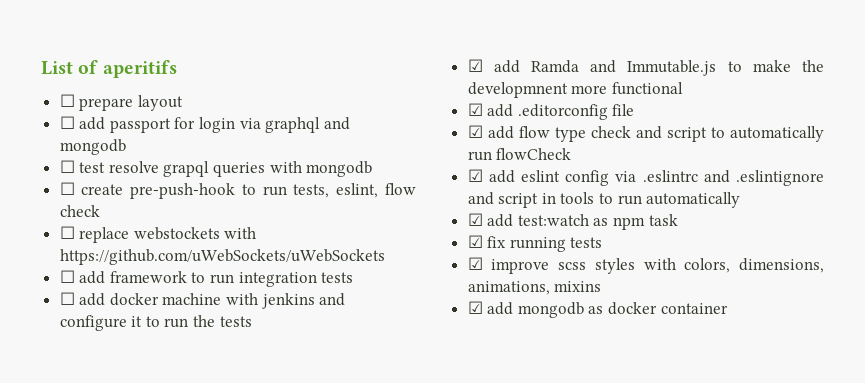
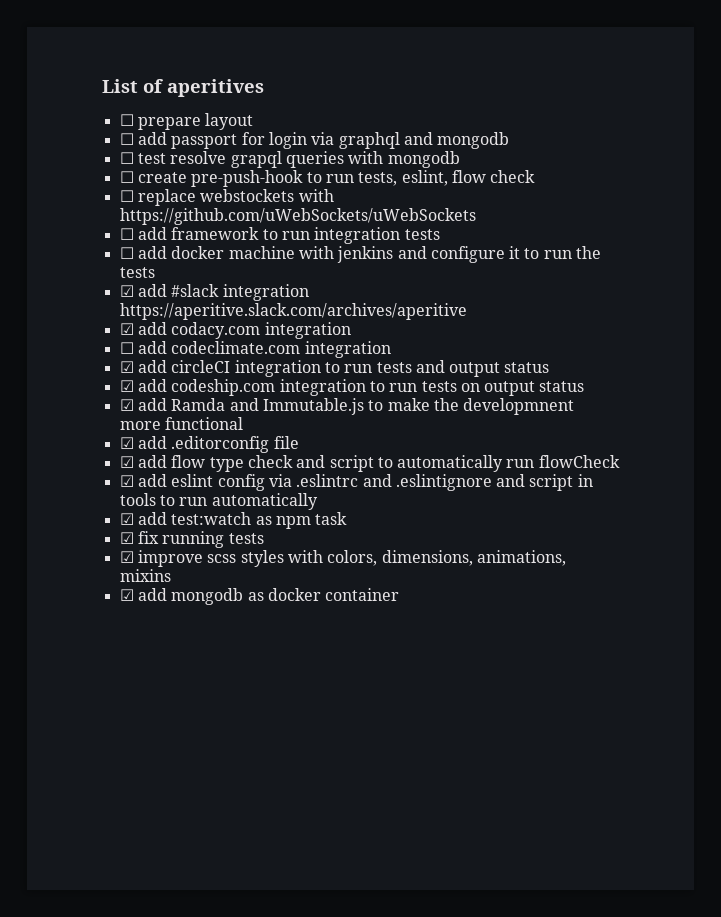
- List of aperitifs
+ List of aperitives
+ ☑ add #slack integration https://aperitive.slack.com/archives/aperitive
+ ☑ add codacy.com integration
+ ☐ add codeclimate.com integration
+ ☑ add circleCI integration to run tests and output status
+ ☑ add codeship.com integration to run tests on output status

